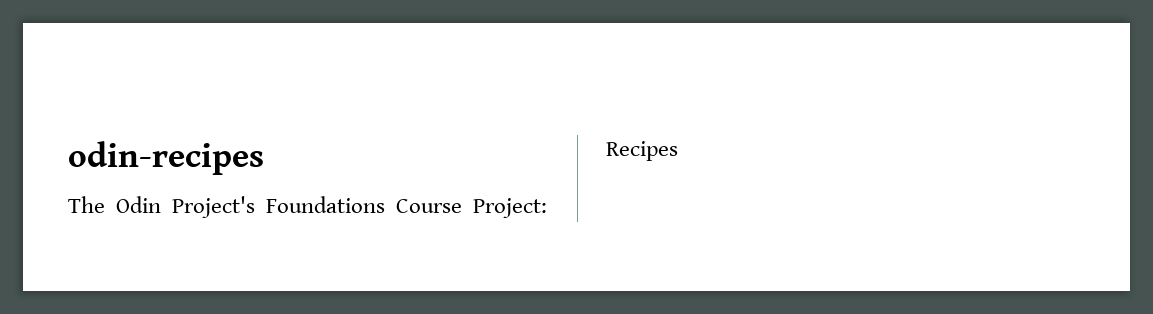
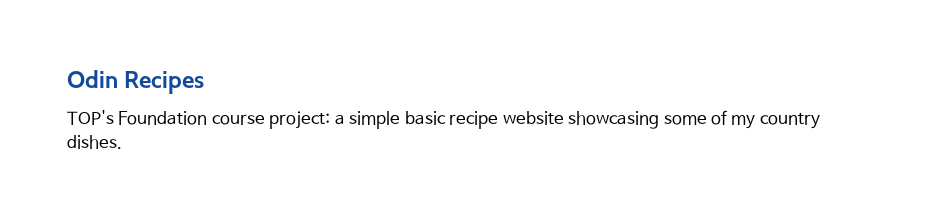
- odin-recipes
- The Odin Project's Foundations Course Project: Recipes
+ Odin Recipes
+ TOP's Foundation course project: a simple basic recipe website showcasing some of my country dishes.

